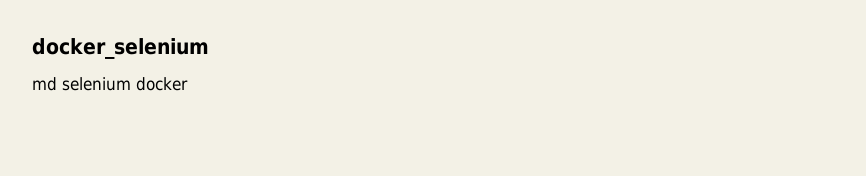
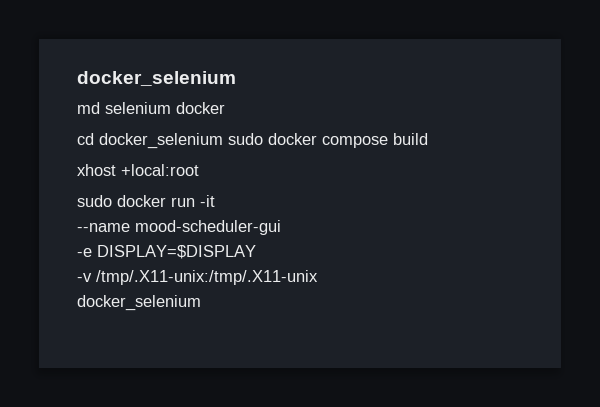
+ cd docker_selenium sudo docker compose build
+ xhost +local:root
+ sudo docker run -it
+ --name mood-scheduler-gui
+ -e DISPLAY=$DISPLAY
+ -v /tmp/.X11-unix:/tmp/.X11-unix
+ docker_selenium

